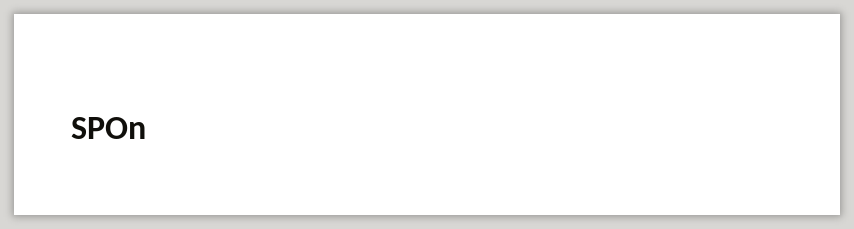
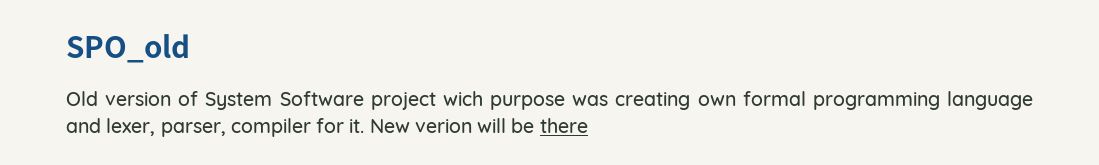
- SPOn
+ SPO_old
+ Old version of System Software project wich purpose was creating own formal programming language and lexer, parser, compiler for it. New verion will be there

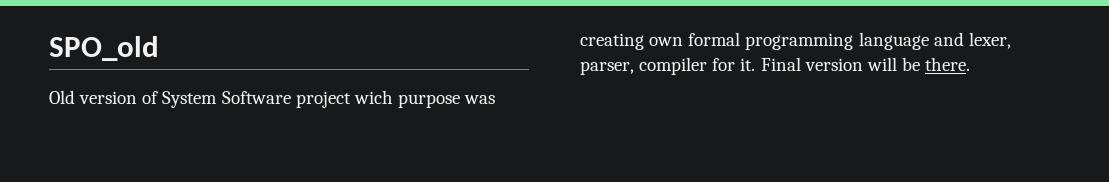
- New verion will be there
+ Final version will be there.

